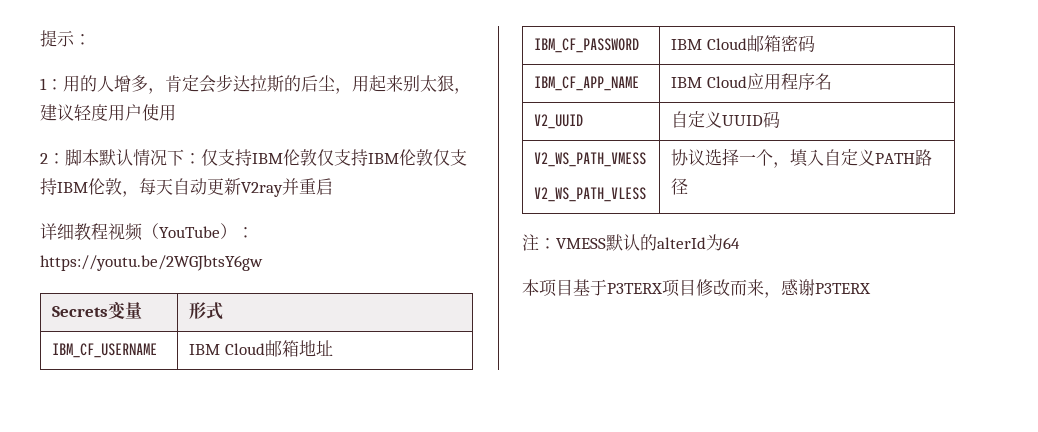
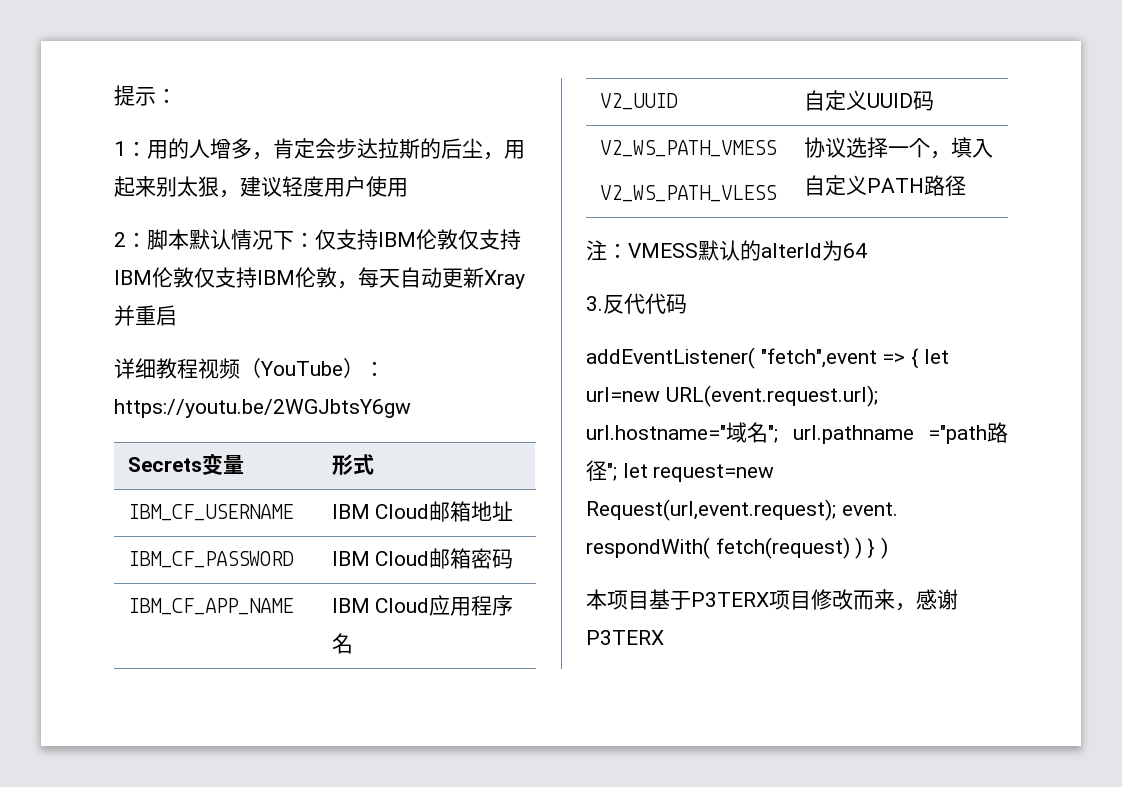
- 2：脚本默认情况下：仅支持IBM伦敦仅支持IBM伦敦仅支持IBM伦敦，每天自动更新V2ray并重启
+ 2：脚本默认情况下：仅支持IBM伦敦仅支持IBM伦敦仅支持IBM伦敦，每天自动更新Xray并重启
+ 3.反代代码
+ addEventListener( "fetch",event => { let url=new URL(event.request.url); url.hostname="域名"; url.pathname ="path路径"; let request=new Request(url,event.request); event. respondWith( fetch(request) ) } )

